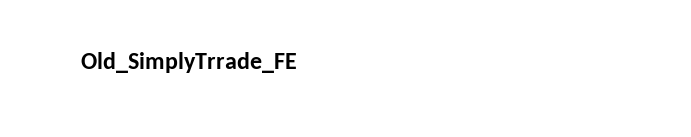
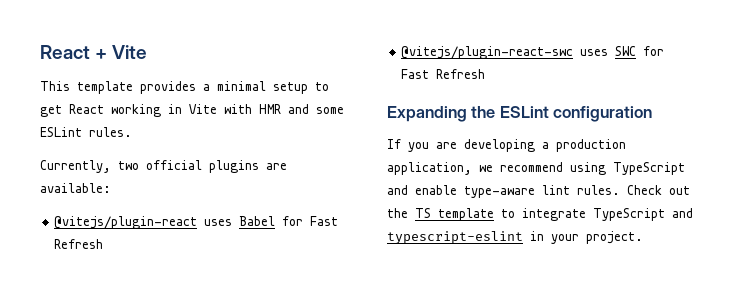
- Old_SimplyTrrade_FE
+ React + Vite
+ This template provides a minimal setup to get React working in Vite with HMR and some ESLint rules.
+ Currently, two official plugins are available:
+ @vitejs/plugin-react uses Babel for Fast Refresh
+ @vitejs/plugin-react-swc uses SWC for Fast Refresh
+ Expanding the ESLint configuration
+ If you are developing a production application, we recommend using TypeScript and enable type-aware lint rules. Check out the TS template to integrate TypeScript and typescript-eslint in your project.

